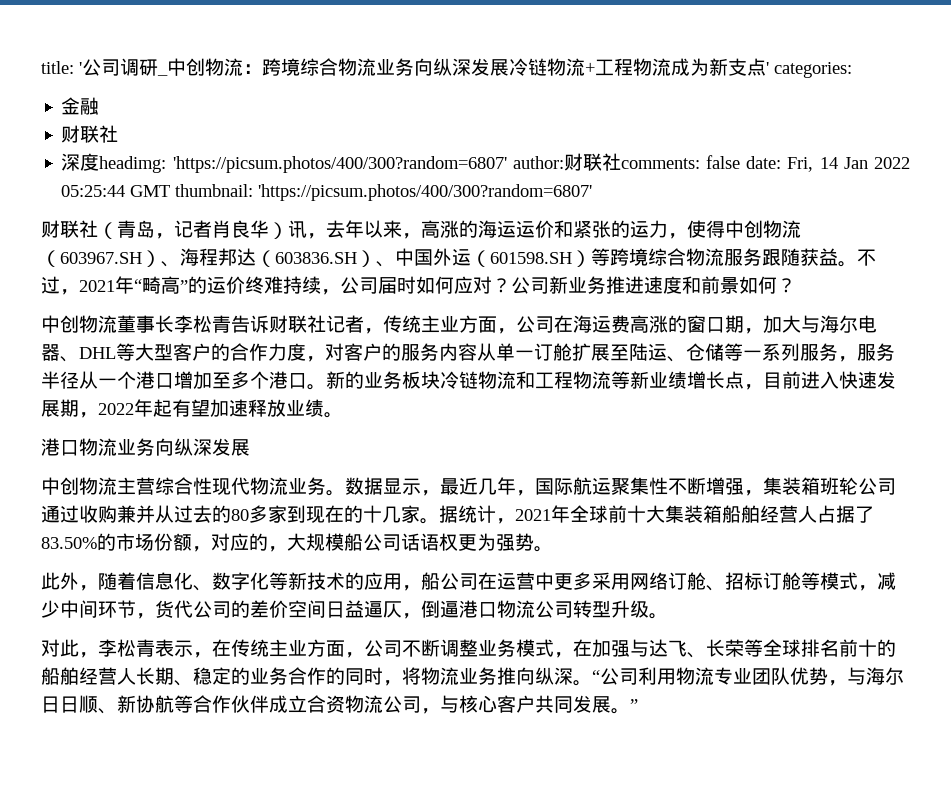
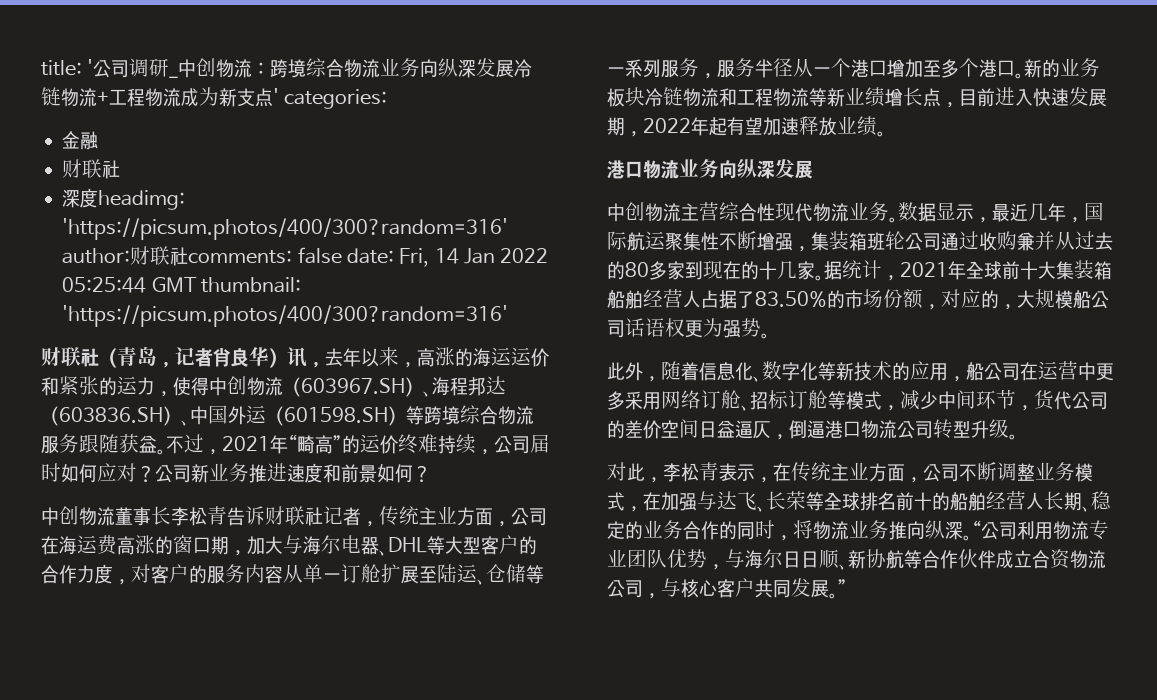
- 深度headimg: 'https://picsum.photos/400/300?random=6807' author:财联社comments: false date: Fri, 14 Jan 2022 05:25:44 GMT thumbnail: 'https://picsum.photos/400/300?random=6807'
+ 深度headimg: 'https://picsum.photos/400/300?random=316' author:财联社comments: false date: Fri, 14 Jan 2022 05:25:44 GMT thumbnail: 'https://picsum.photos/400/300?random=316'

